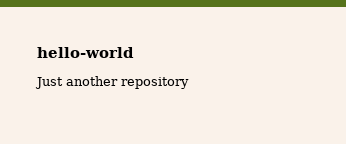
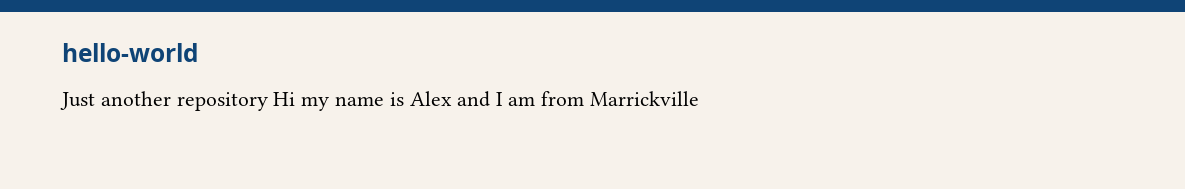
- Just another repository
+ Just another repository Hi my name is Alex and I am from Marrickville

